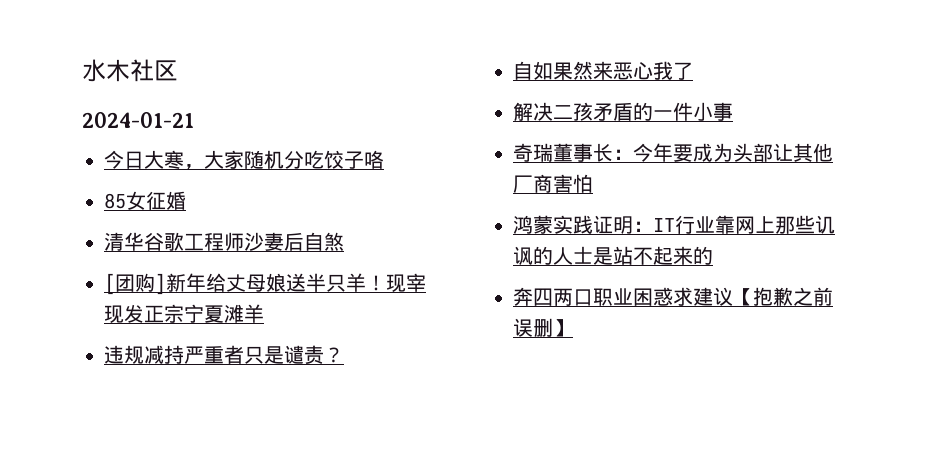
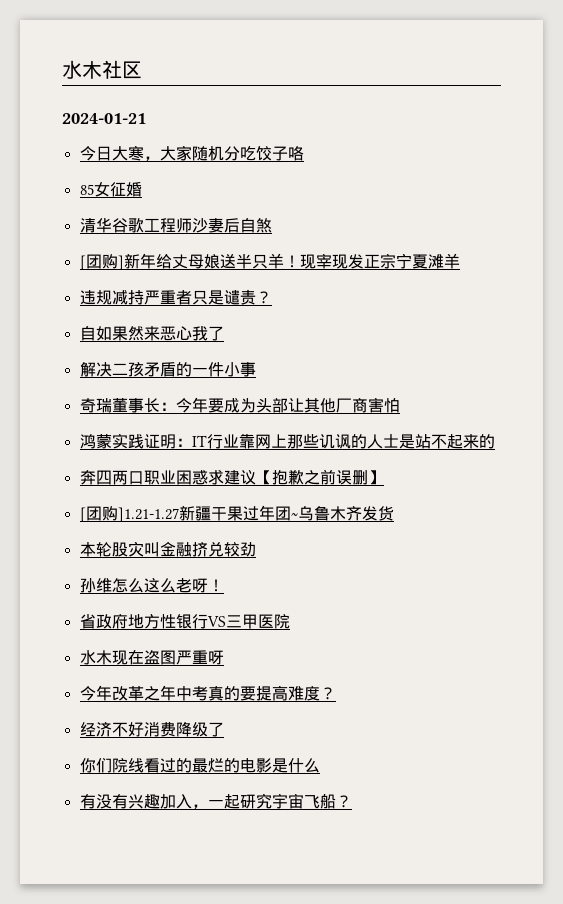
+ [团购]1.21-1.27新疆干果过年团~乌鲁木齐发货
+ 本轮股灾叫金融挤兑较劲
+ 孙维怎么这么老呀！
+ 省政府地方性银行VS三甲医院
+ 水木现在盗图严重呀
+ 今年改革之年中考真的要提高难度？
+ 经济不好消费降级了
+ 你们院线看过的最烂的电影是什么
+ 有没有兴趣加入，一起研究宇宙飞船？

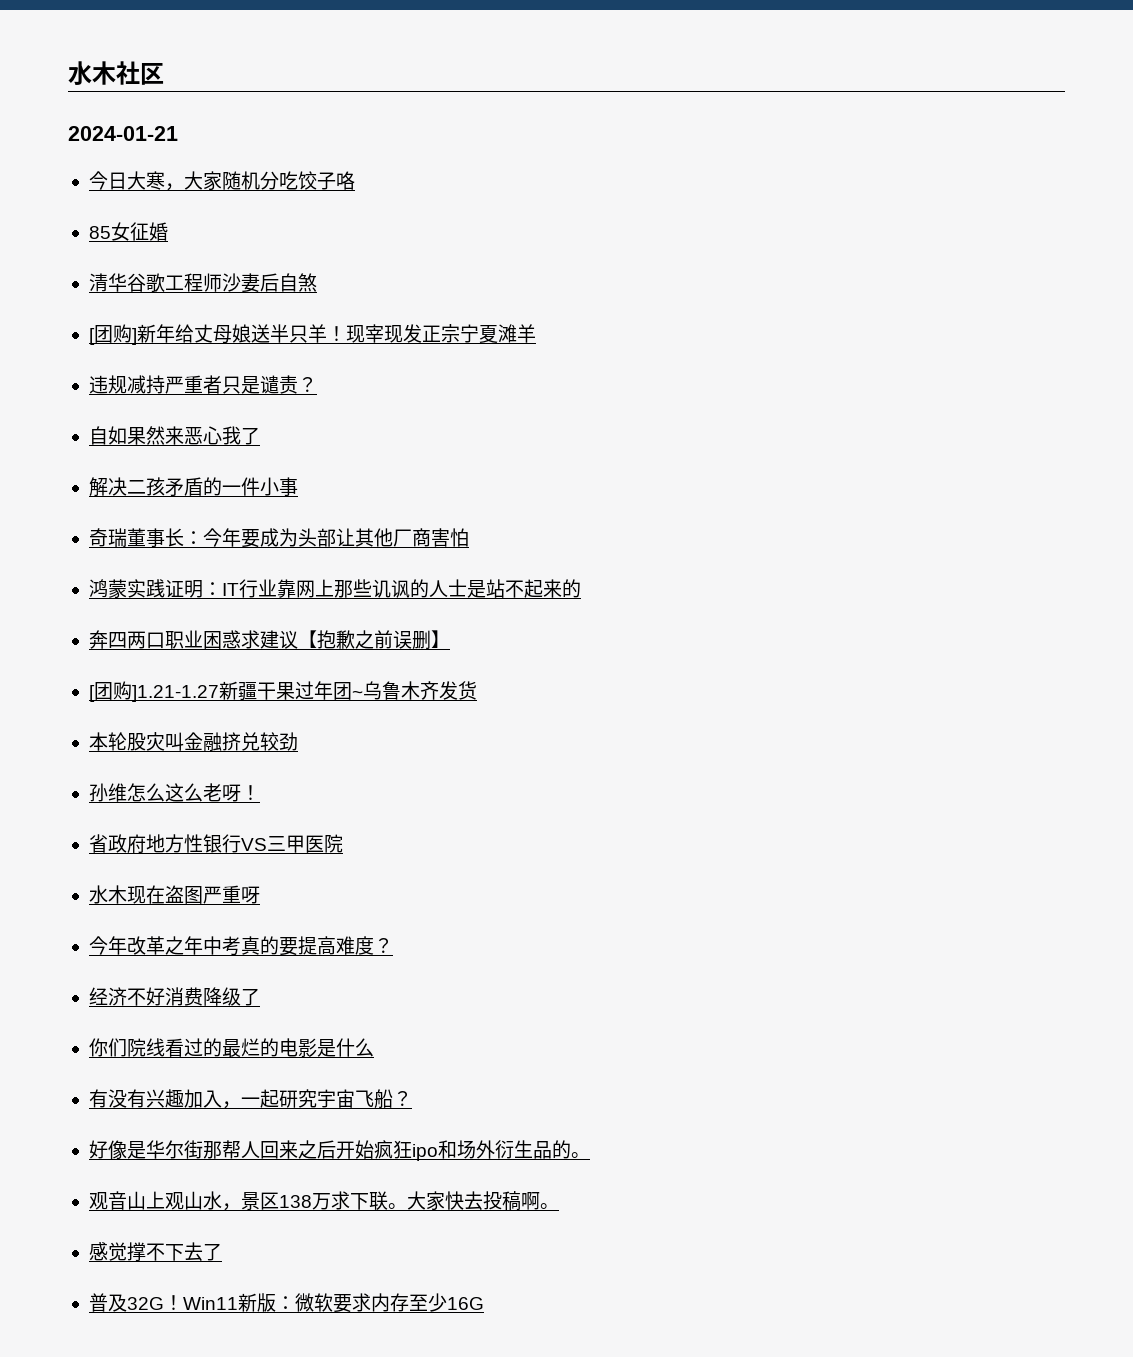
+ 好像是华尔街那帮人回来之后开始疯狂ipo和场外衍生品的。
+ 观音山上观山水，景区138万求下联。大家快去投稿啊。
+ 感觉撑不下去了
+ 普及32G！Win11新版：微软要求内存至少16G

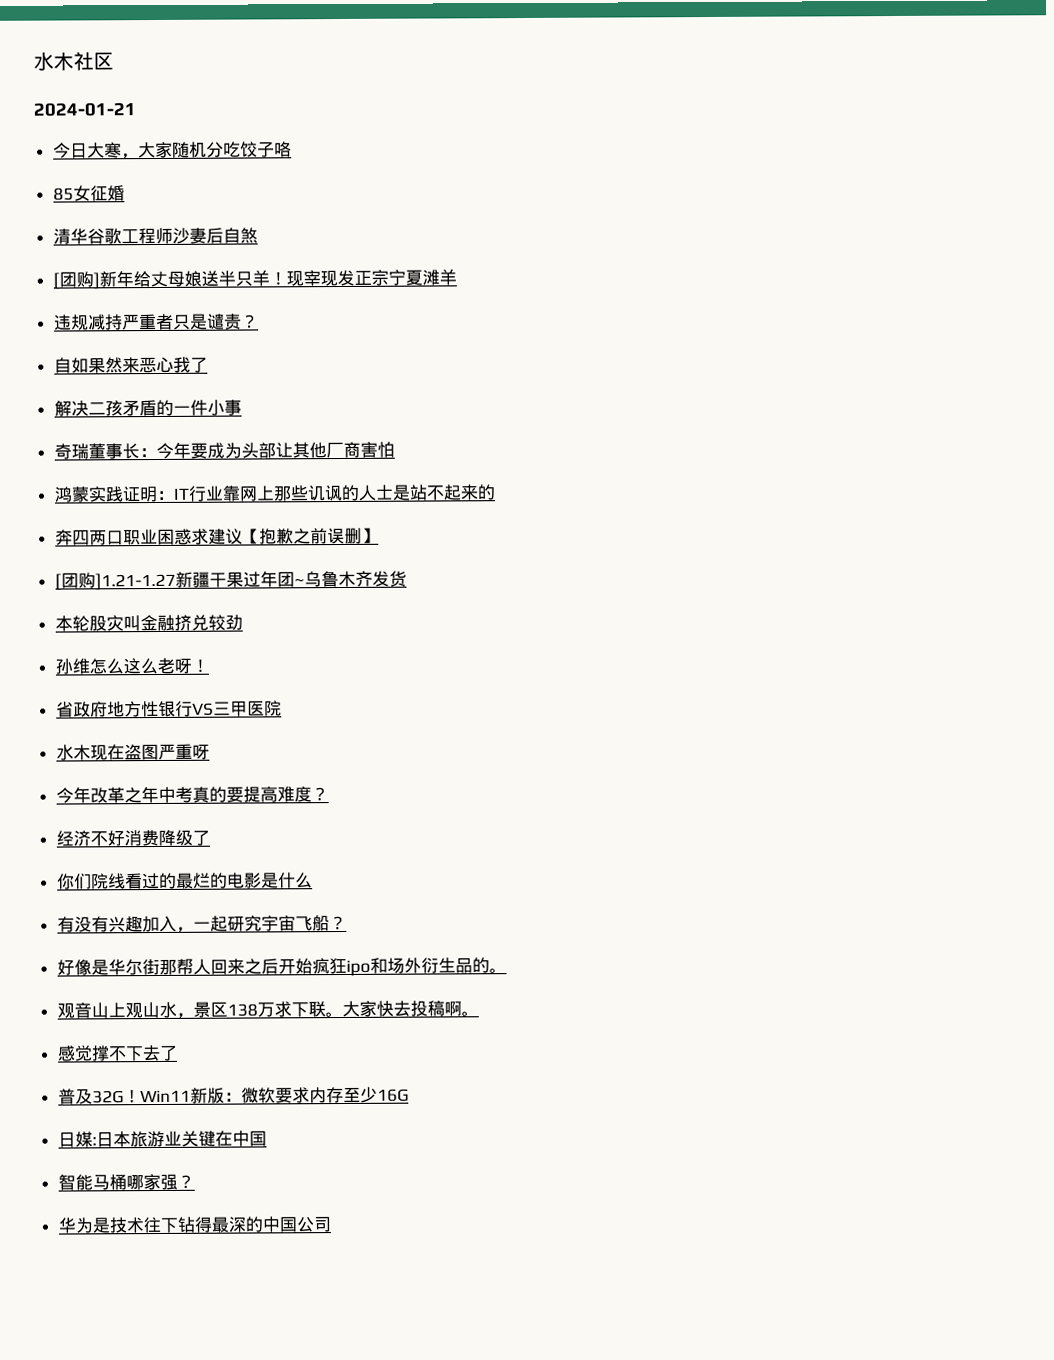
+ 日媒:日本旅游业关键在中国
+ 智能马桶哪家强？
+ 华为是技术往下钻得最深的中国公司

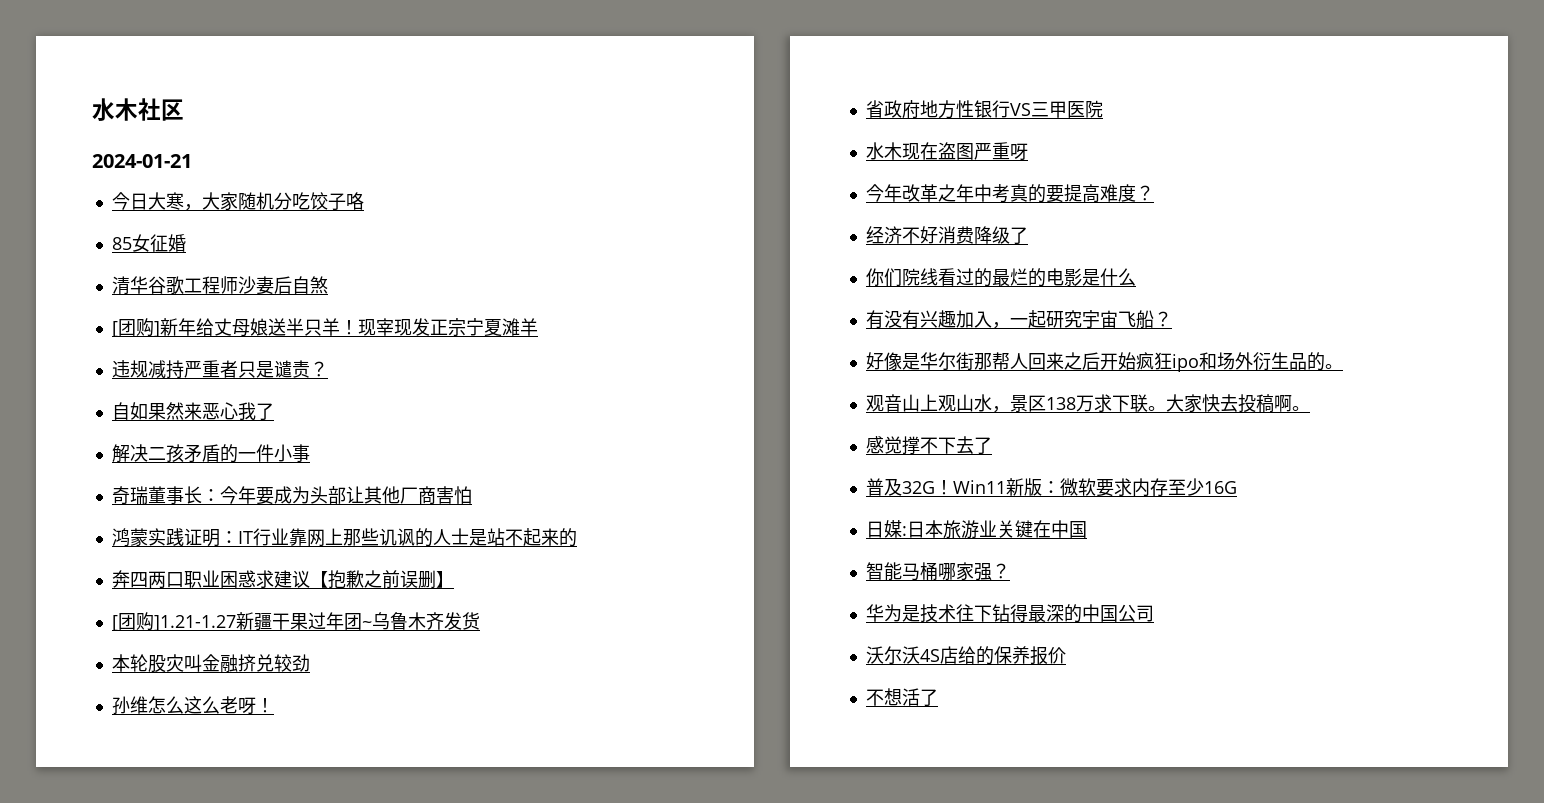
+ 沃尔沃4S店给的保养报价
+ 不想活了

